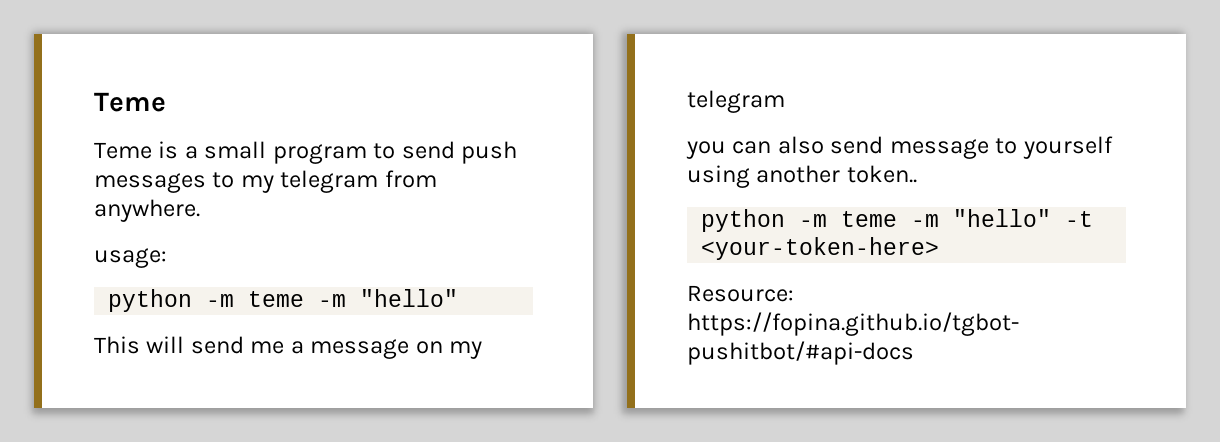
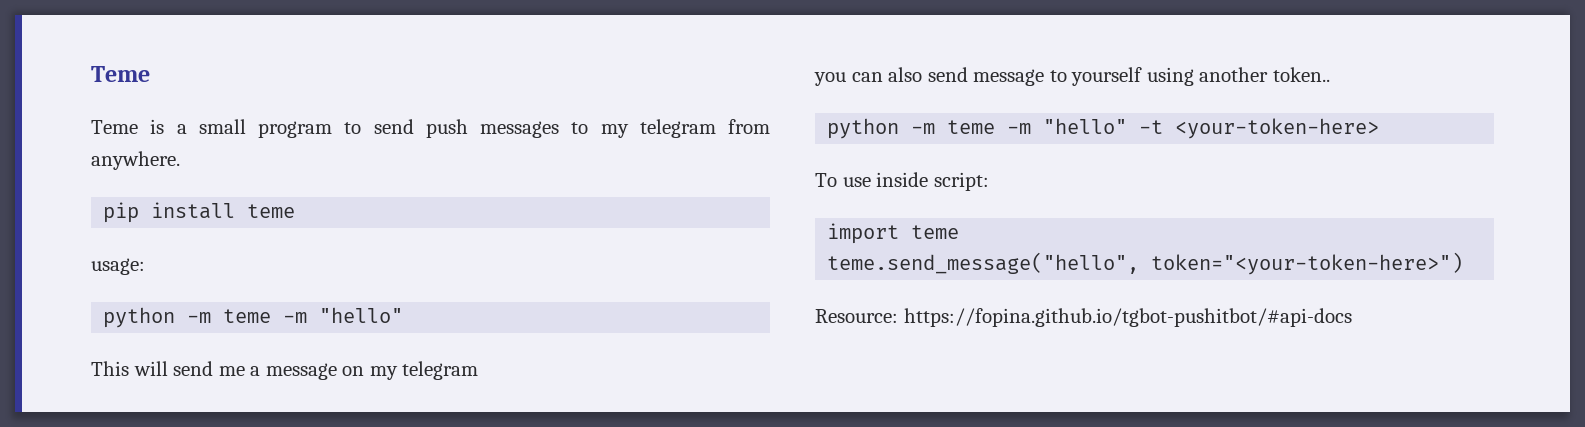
+ pip install teme
+ To use inside script:
+ import teme
+ teme.send_message("hello", token="<your-token-here>")

